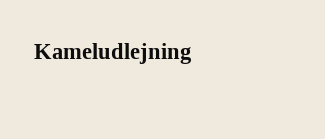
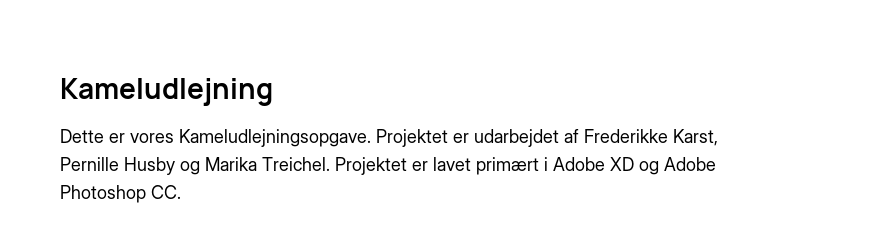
+ Dette er vores Kameludlejningsopgave. Projektet er udarbejdet af Frederikke Karst, Pernille Husby og Marika Treichel. Projektet er lavet primært i Adobe XD og Adobe Photoshop CC.

